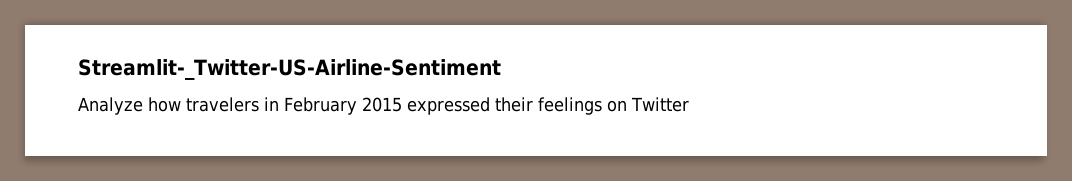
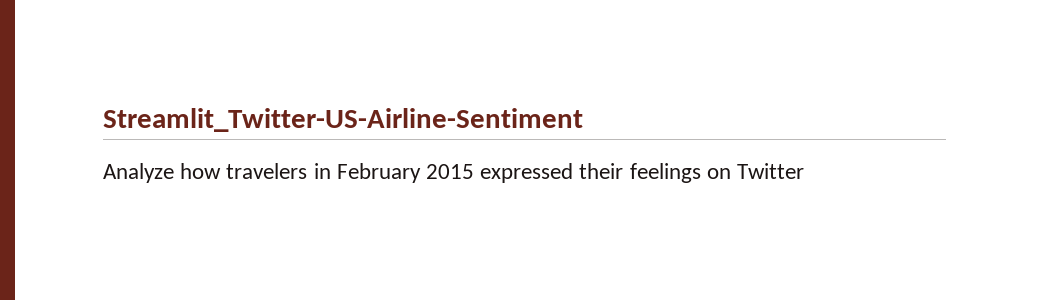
- Streamlit-_Twitter-US-Airline-Sentiment
+ Streamlit_Twitter-US-Airline-Sentiment

